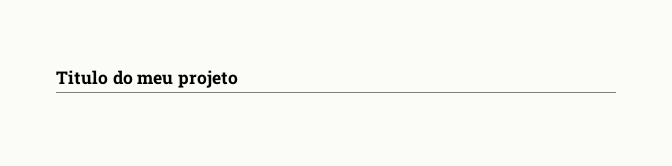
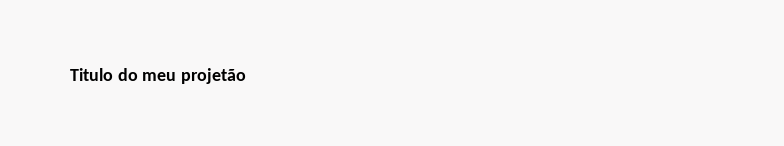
- Titulo do meu projeto
+ Titulo do meu projetão

